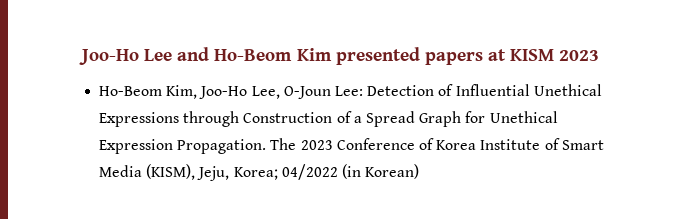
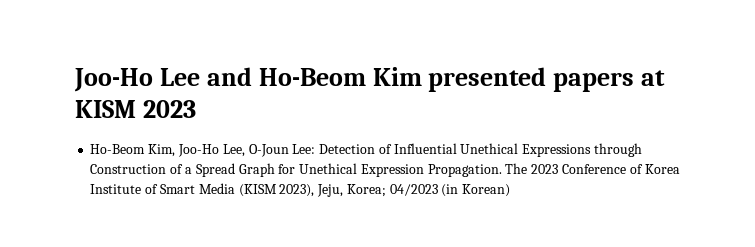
- The 2023 Conference of Korea Institute of Smart Media (KISM), Jeju, Korea; 04/2022 (in Korean)
+ The 2023 Conference of Korea Institute of Smart Media (KISM 2023), Jeju, Korea; 04/2023 (in Korean)

